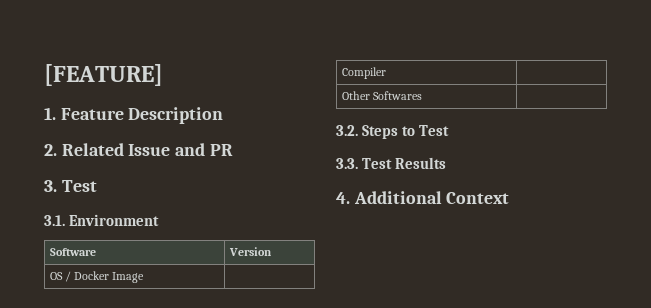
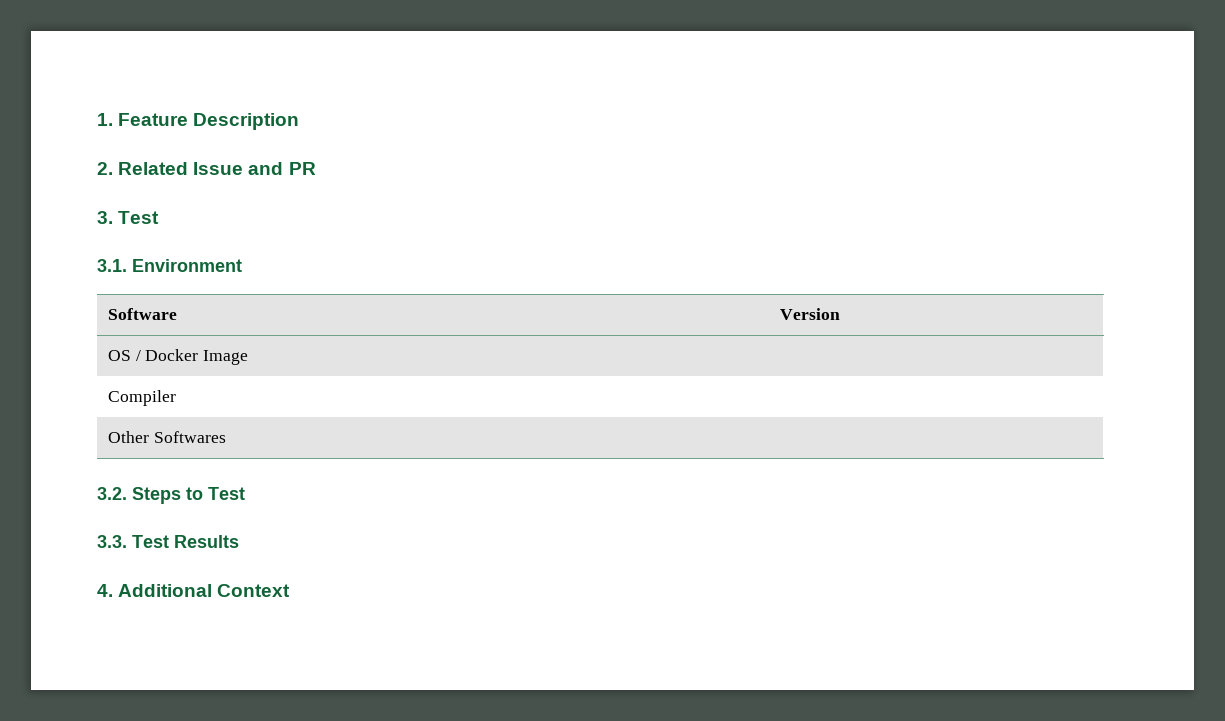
- [FEATURE]

